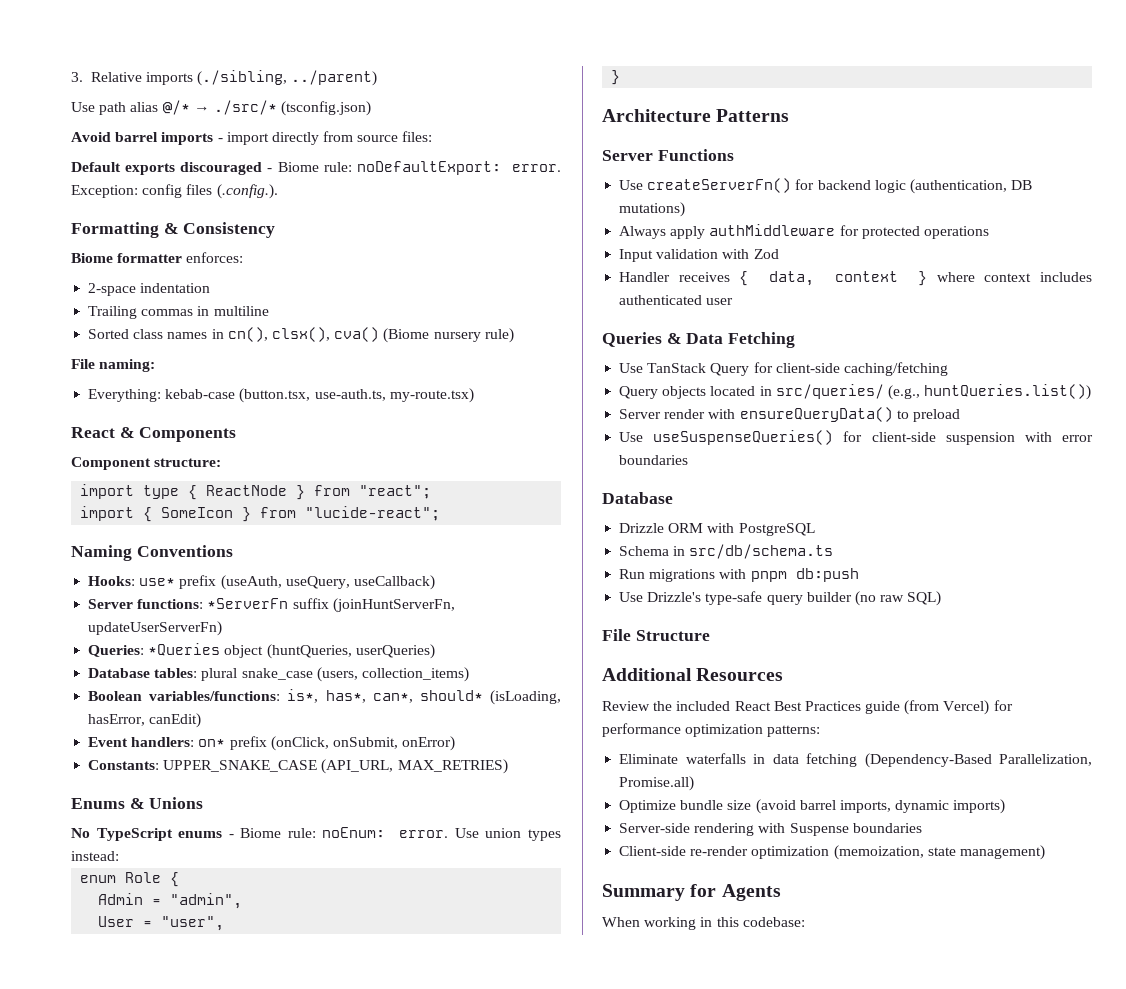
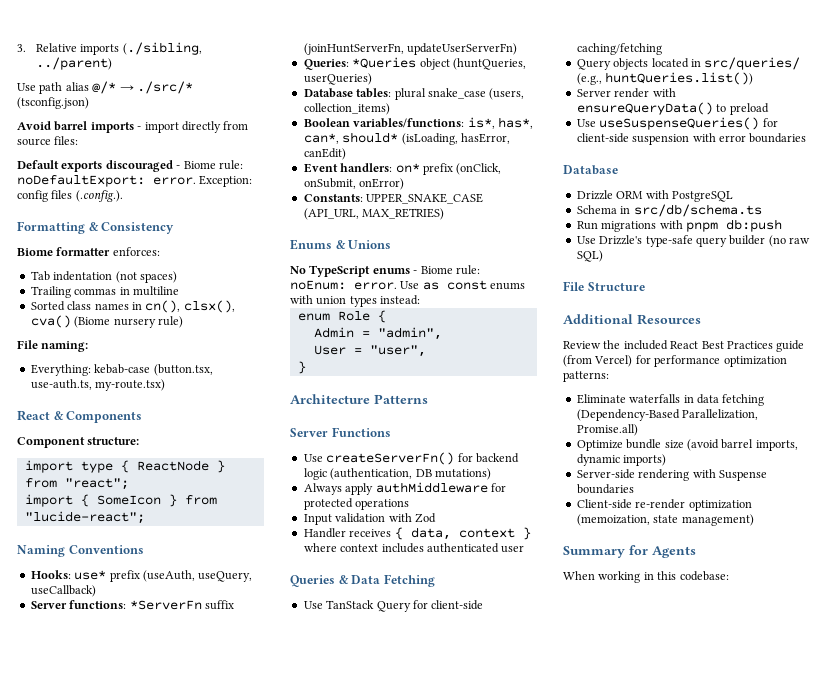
- 2-space indentation
+ Tab indentation (not spaces)
- Use union types instead:
+ Use as const enums with union types instead:

